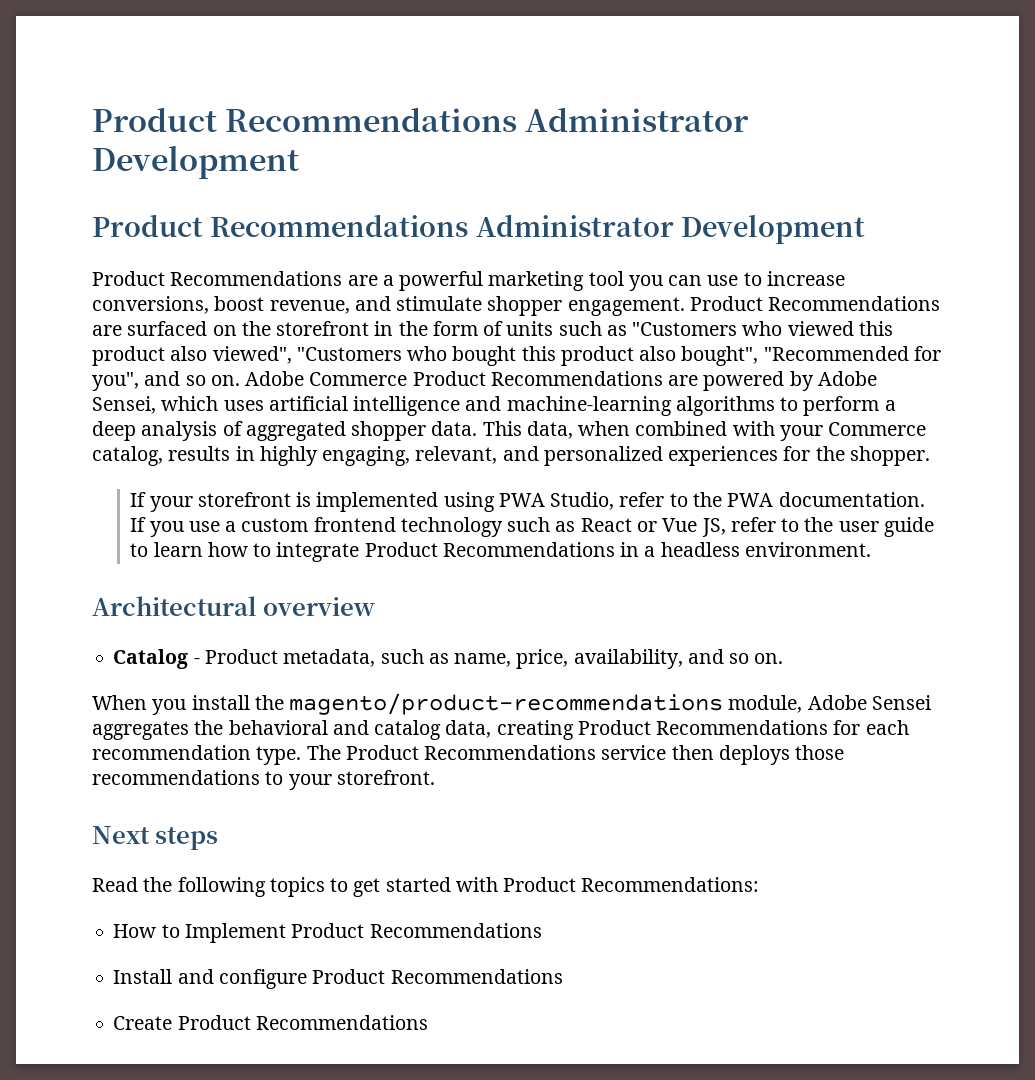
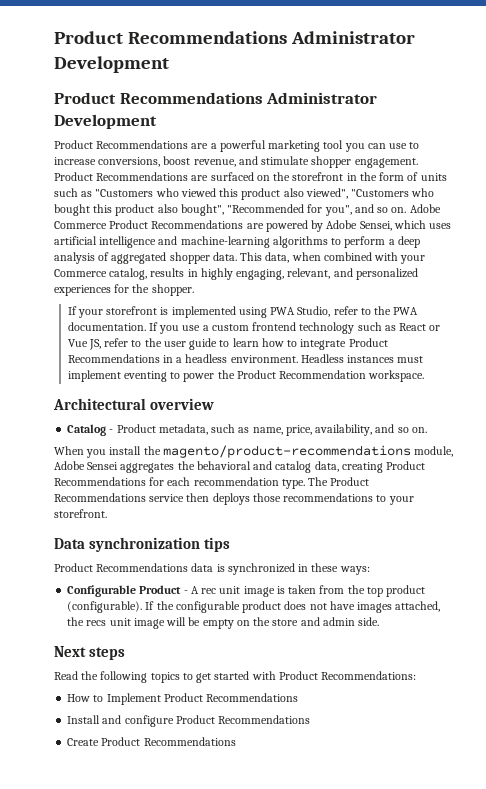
+ Headless instances must implement eventing to power the Product Recommendation workspace.
+ Data synchronization tips
+ Product Recommendations data is synchronized in these ways:
+ Configurable Product - A rec unit image is taken from the top product (configurable). If the configurable product does not have images attached, the recs unit image will be empty on the store and admin side.

